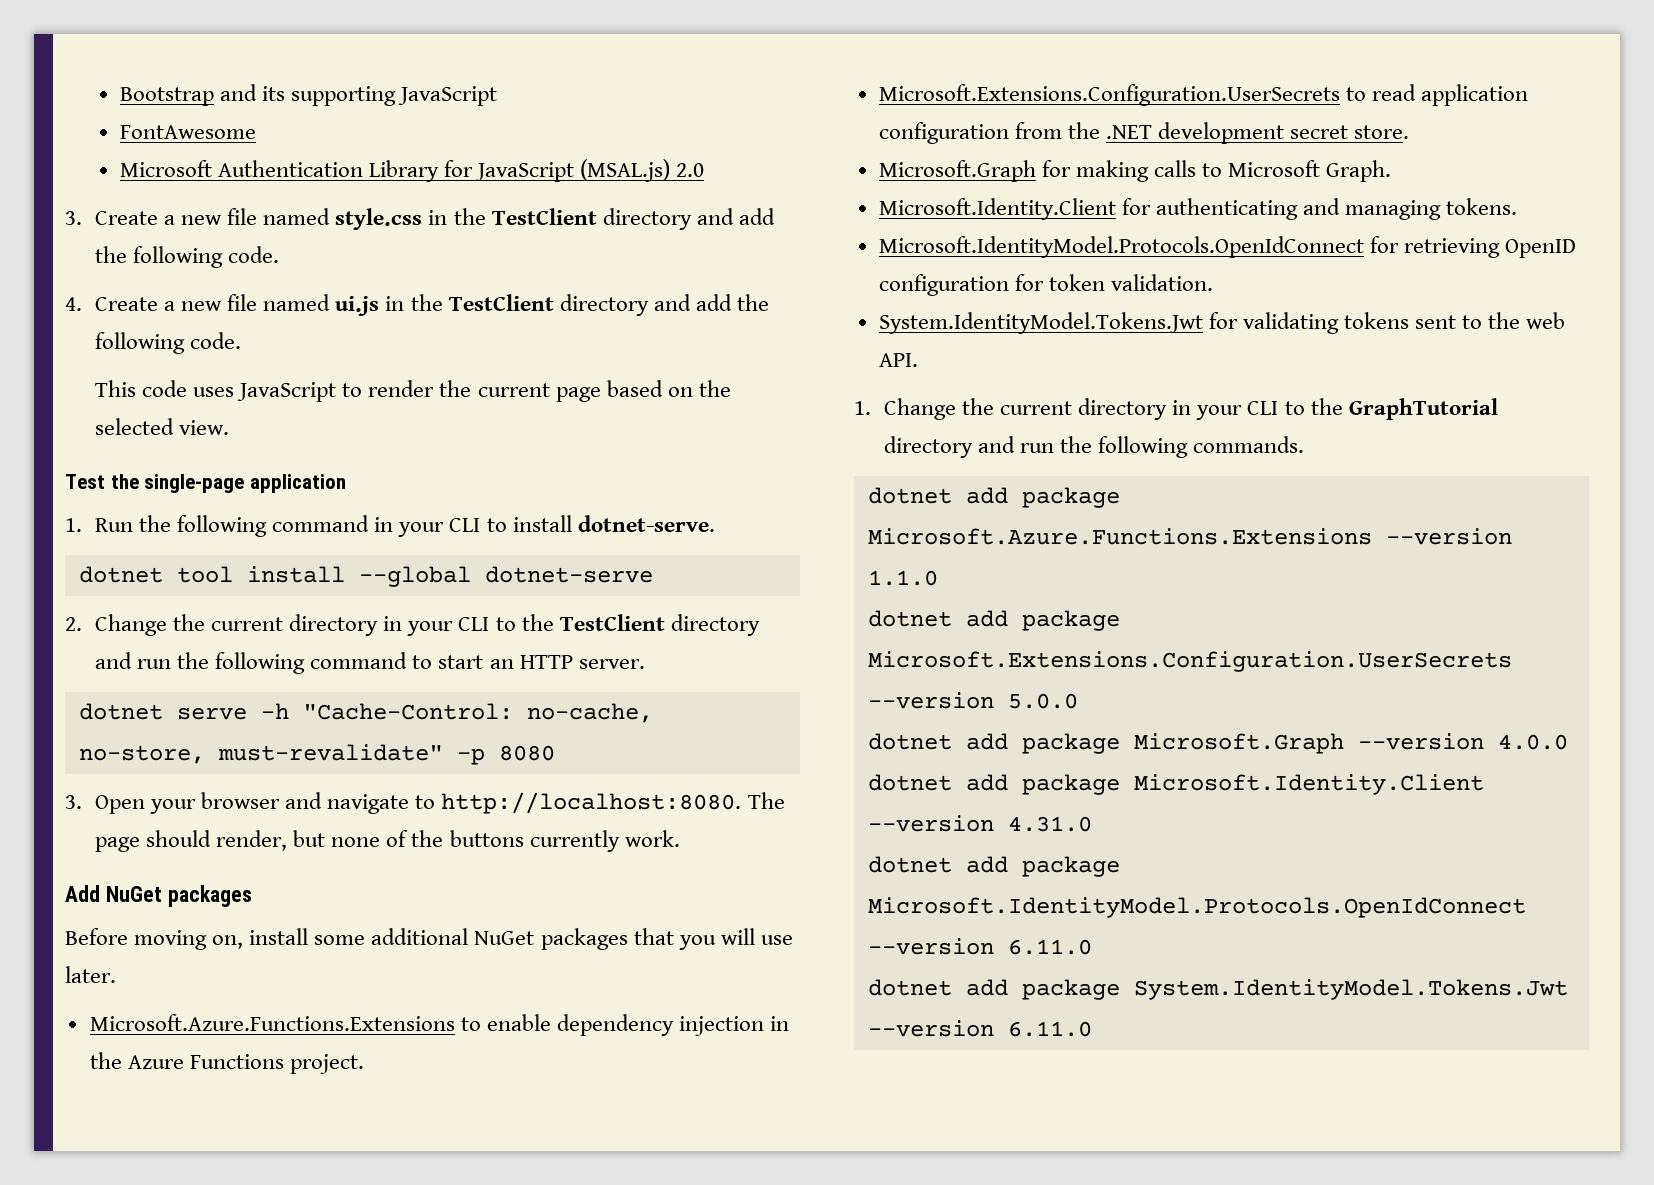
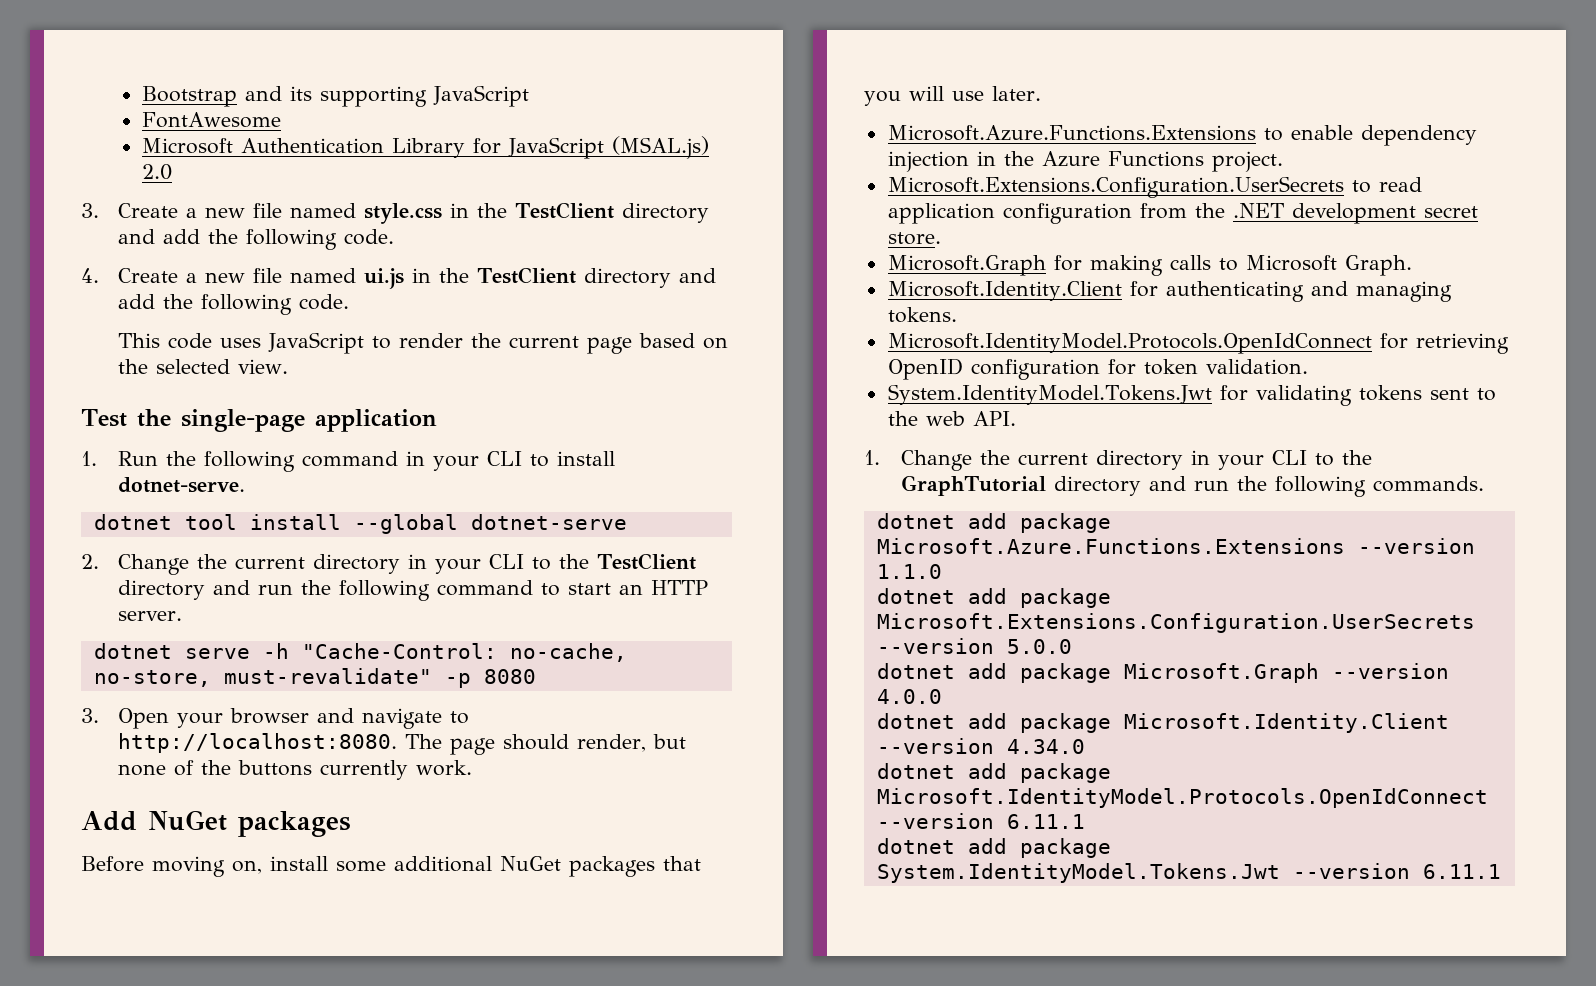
- dotnet add package Microsoft.Identity.Client --version 4.31.0
+ dotnet add package Microsoft.Identity.Client --version 4.34.0
- dotnet add package Microsoft.IdentityModel.Protocols.OpenIdConnect --version 6.11.0
+ dotnet add package Microsoft.IdentityModel.Protocols.OpenIdConnect --version 6.11.1
- dotnet add package System.IdentityModel.Tokens.Jwt --version 6.11.0
+ dotnet add package System.IdentityModel.Tokens.Jwt --version 6.11.1

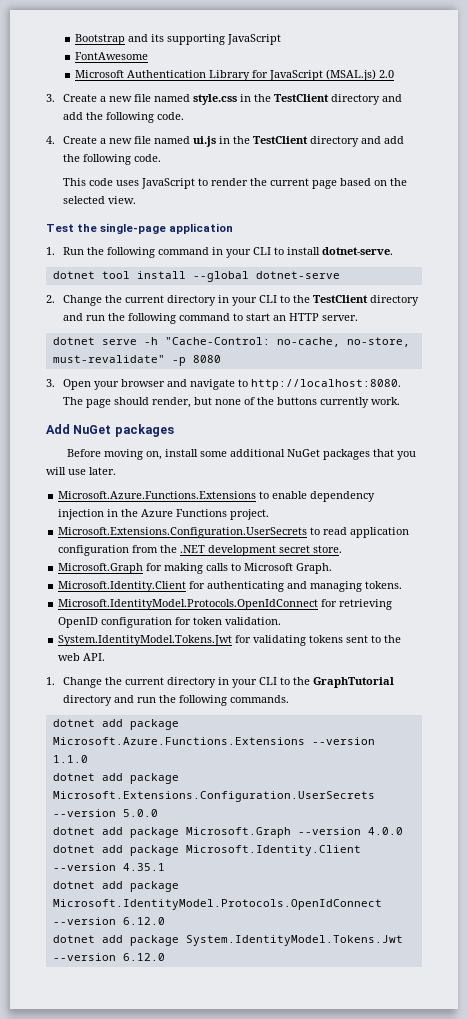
- dotnet add package Microsoft.Identity.Client --version 4.34.0
+ dotnet add package Microsoft.Identity.Client --version 4.35.1
- dotnet add package Microsoft.IdentityModel.Protocols.OpenIdConnect --version 6.11.1
+ dotnet add package Microsoft.IdentityModel.Protocols.OpenIdConnect --version 6.12.0
- dotnet add package System.IdentityModel.Tokens.Jwt --version 6.11.1
+ dotnet add package System.IdentityModel.Tokens.Jwt --version 6.12.0

